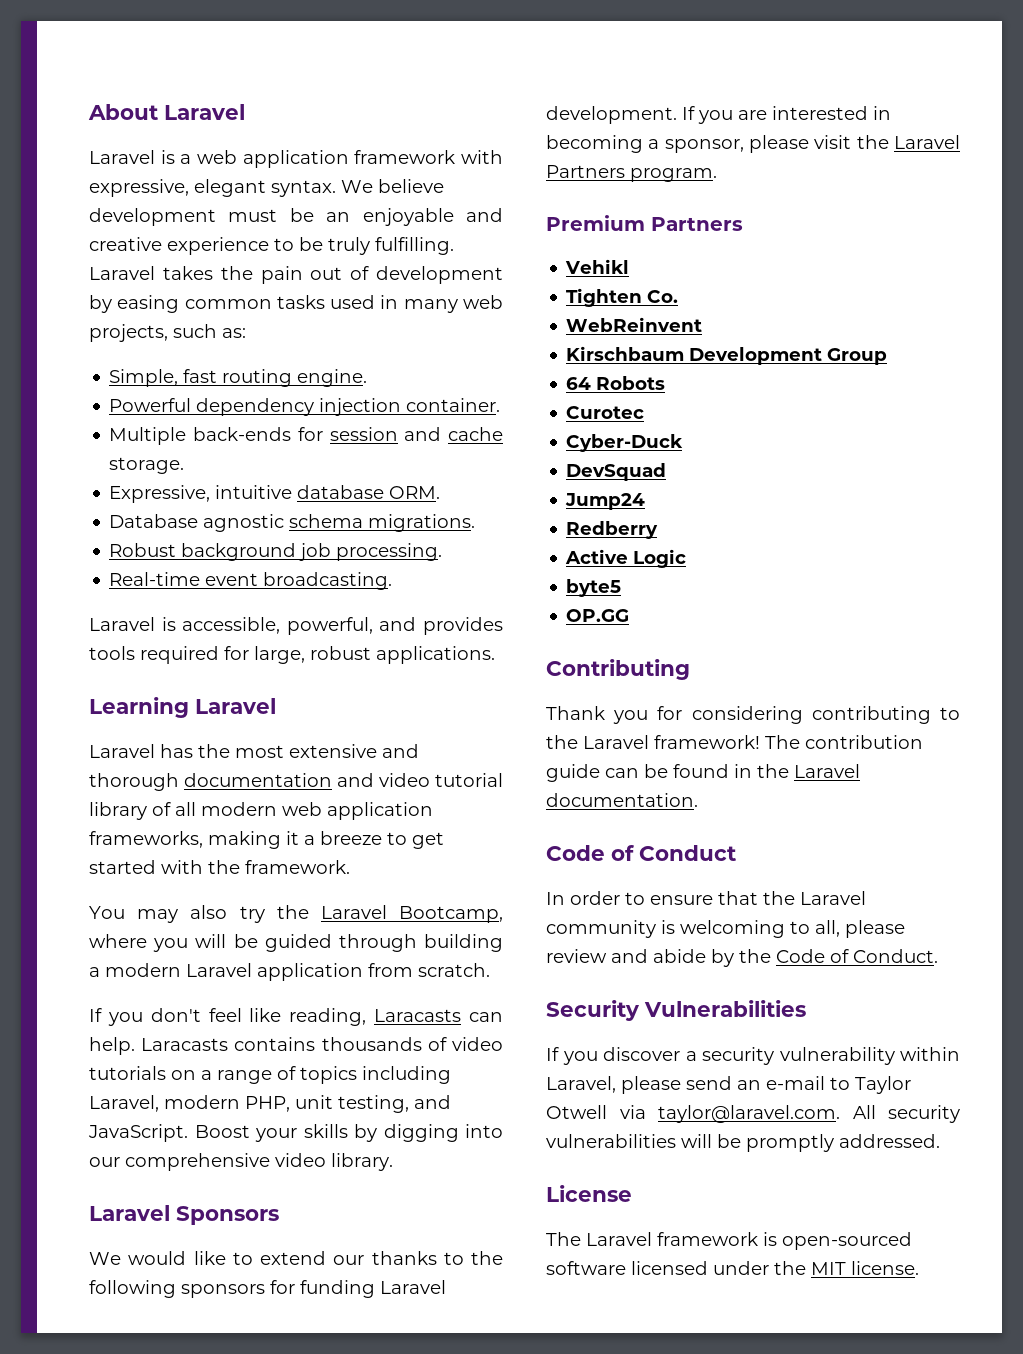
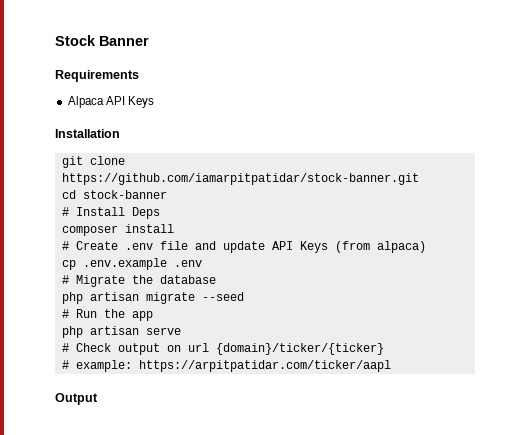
- About Laravel
- Laravel is a web application framework with expressive, elegant syntax. We believe development must be an enjoyable and creative experience to be truly fulfilling. Laravel takes the pain out of development by easing common tasks used in many web projects, such as:
- Simple, fast routing engine.
- Powerful dependency injection container.
- Multiple back-ends for session and cache storage.
- Expressive, intuitive database ORM.
- Database agnostic schema migrations.
- Robust background job processing.
- Real-time event broadcasting.
- Laravel is accessible, powerful, and provides tools required for large, robust applications.
- Learning Laravel
- Laravel has the most extensive and thorough documentation and video tutorial library of all modern web application frameworks, making it a breeze to get started with the framework.
- You may also try the Laravel Bootcamp, where you will be guided through building a modern Laravel application from scratch.
- If you don't feel like reading, Laracasts can help. Laracasts contains thousands of video tutorials on a range of topics including Laravel, modern PHP, unit testing, and JavaScript. Boost your skills by digging into our comprehensive video library.
- Laravel Sponsors
- We would like to extend our thanks to the following sponsors for funding Laravel development. If you are interested in becoming a sponsor, please visit the Laravel Partners program.
- Premium Partners
- Vehikl
- Tighten Co.
- WebReinvent
- Kirschbaum Development Group
- 64 Robots
- Curotec
- Cyber-Duck
- DevSquad
- Jump24
- Redberry
- Active Logic
- byte5
- OP.GG
- Contributing
- Thank you for considering contributing to the Laravel framework! The contribution guide can be found in the Laravel documentation.
- Code of Conduct
- In order to ensure that the Laravel community is welcoming to all, please review and abide by the Code of Conduct.
- Security Vulnerabilities
- If you discover a security vulnerability within Laravel, please send an e-mail to Taylor Otwell via taylor@laravel.com. All security vulnerabilities will be promptly addressed.
- License
- The Laravel framework is open-sourced software licensed under the MIT license.
+ Stock Banner
+ Requirements
+ Alpaca API Keys
+ Installation
+ git clone https://github.com/iamarpitpatidar/stock-banner.git
+ cd stock-banner
+ # Install Deps
+ composer install
+ # Create .env file and update API Keys (from alpaca)
+ cp .env.example .env
+ # Migrate the database
+ php artisan migrate --seed
+ # Run the app
+ php artisan serve
+ # Check output on url {domain}/ticker/{ticker}
+ # example: https://arpitpatidar.com/ticker/aapl
+ Output

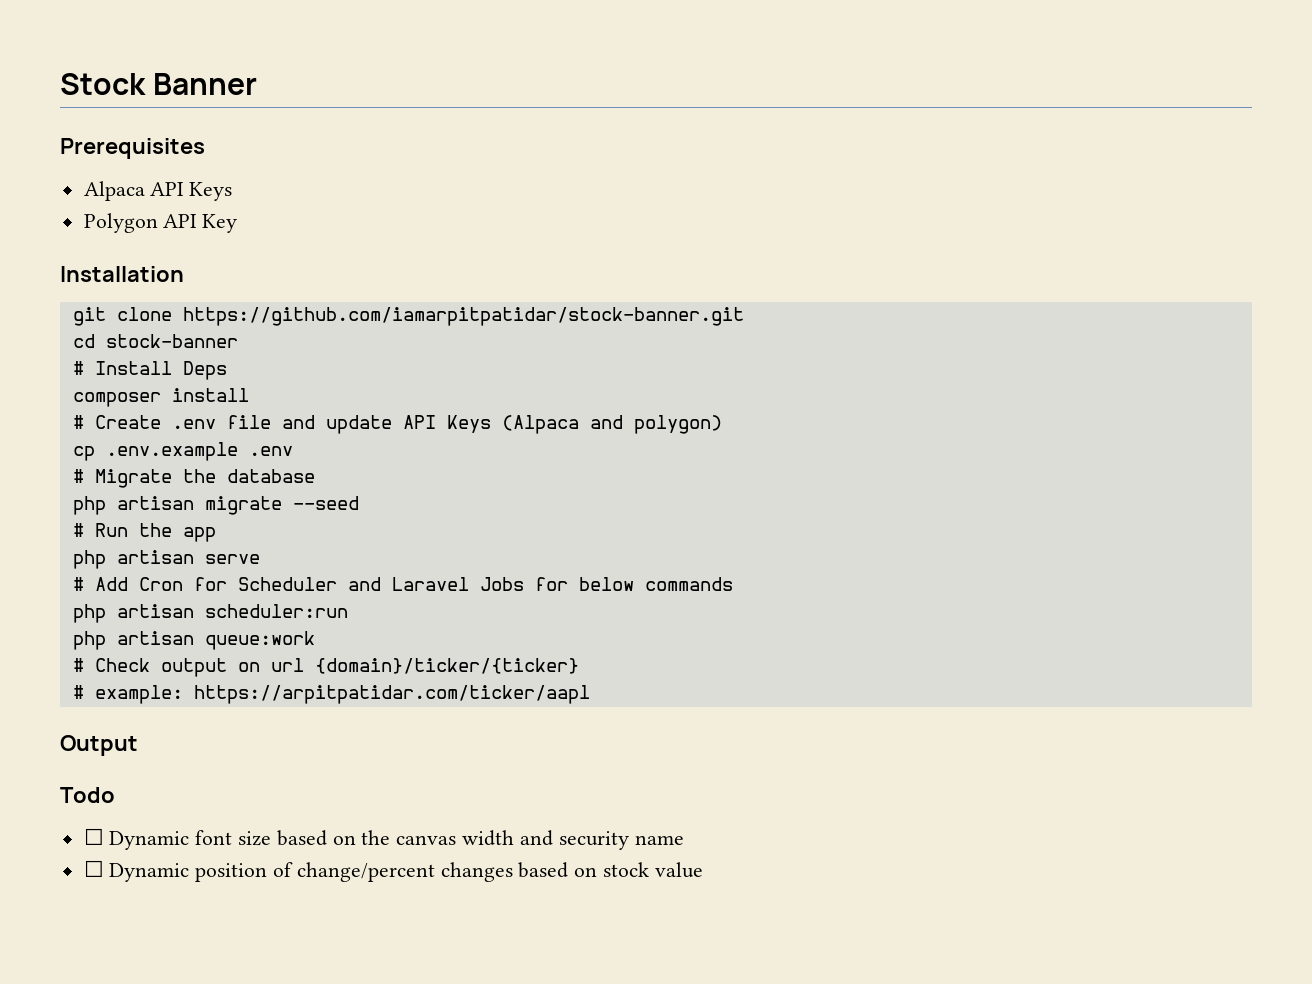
- Requirements
+ Prerequisites
+ Polygon API Key
- # Create .env file and update API Keys (from alpaca)
+ # Create .env file and update API Keys (Alpaca and polygon)
+ # Add Cron for Scheduler and Laravel Jobs for below commands
+ php artisan scheduler:run
+ php artisan queue:work
+ Todo
+ ☐ Dynamic font size based on the canvas width and security name
+ ☐ Dynamic position of change/percent changes based on stock value

